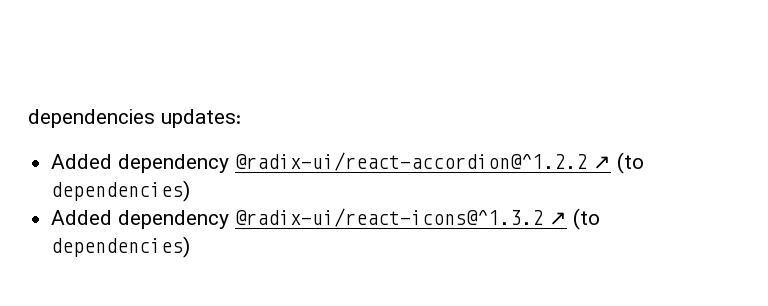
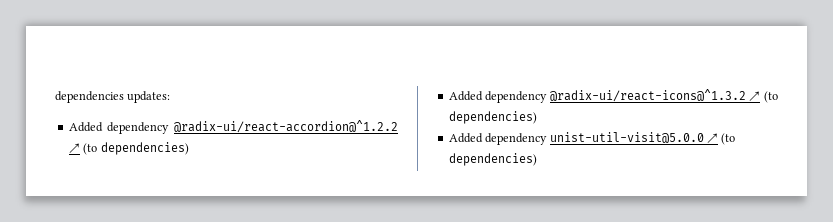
+ Added dependency unist-util-visit@5.0.0 ↗ (to dependencies)

